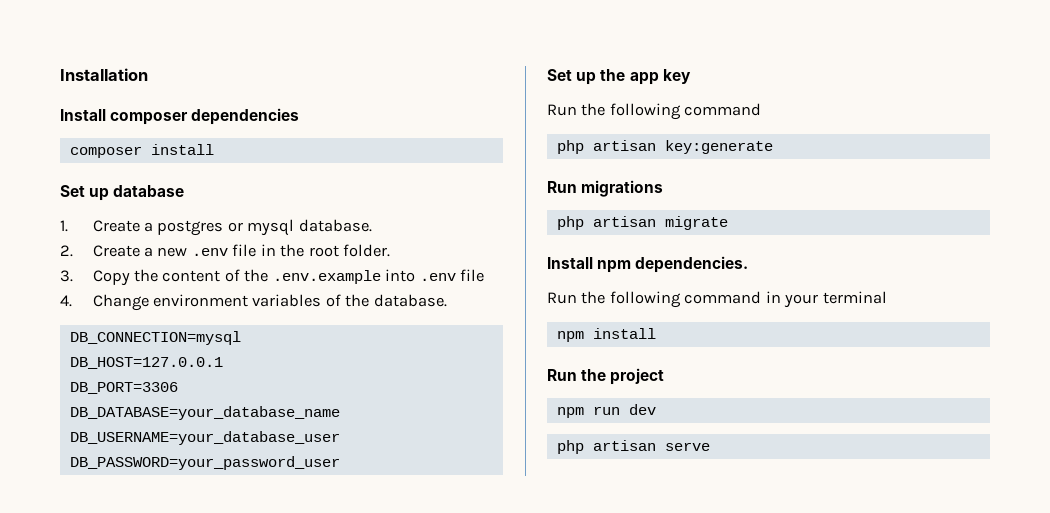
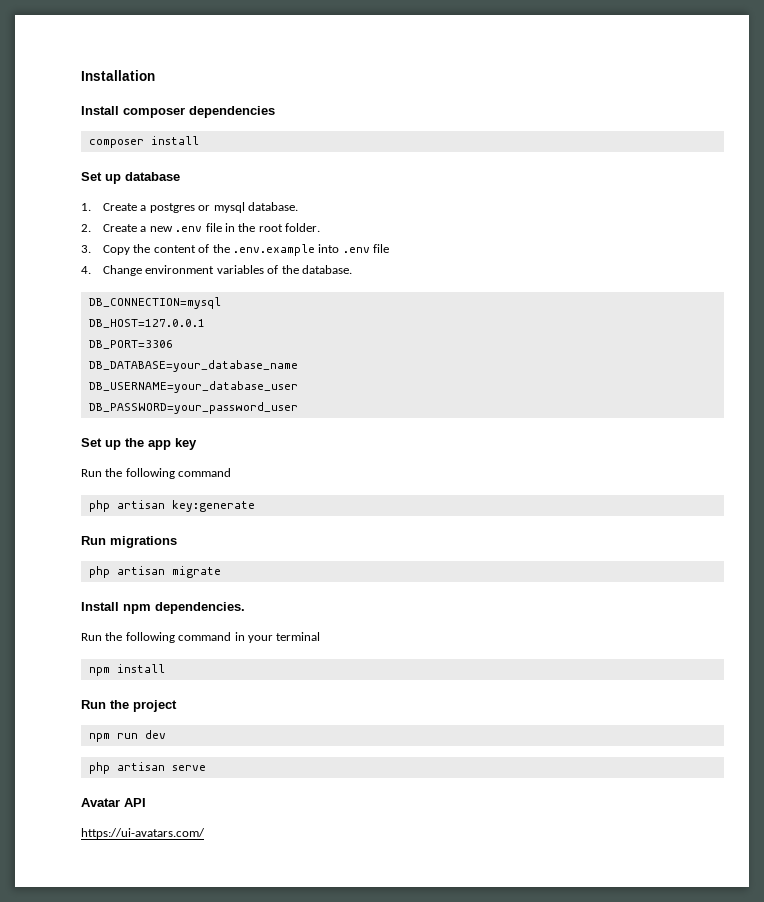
+ Avatar API
+ https://ui-avatars.com/

